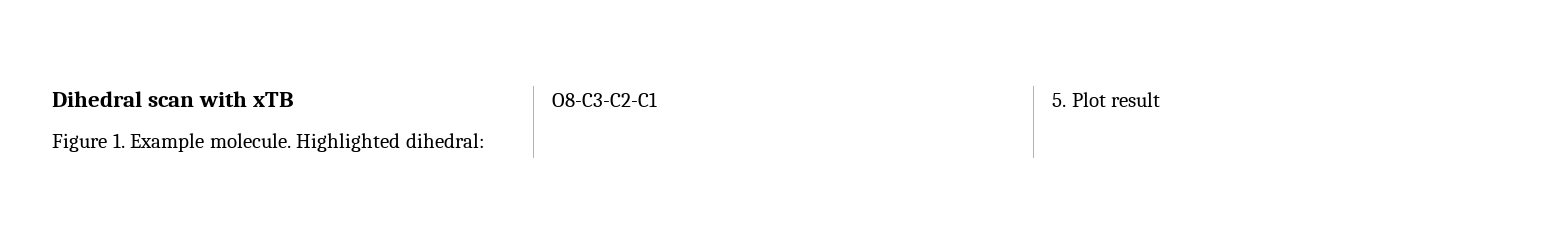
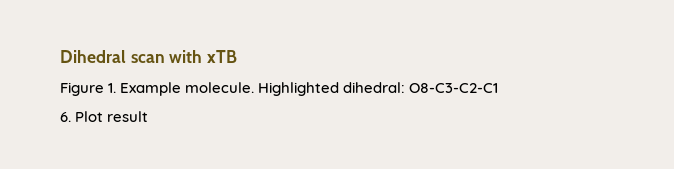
- 5. Plot result
+ 6. Plot result

